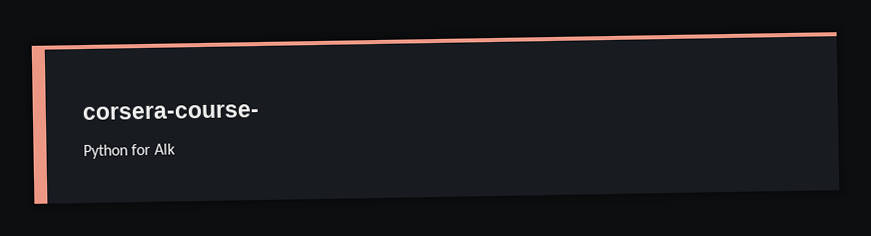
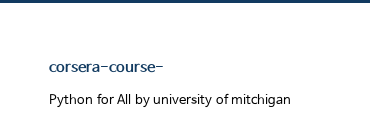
- Python for Alk
+ Python for All by university of mitchigan

